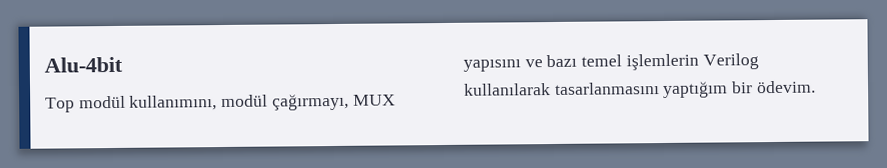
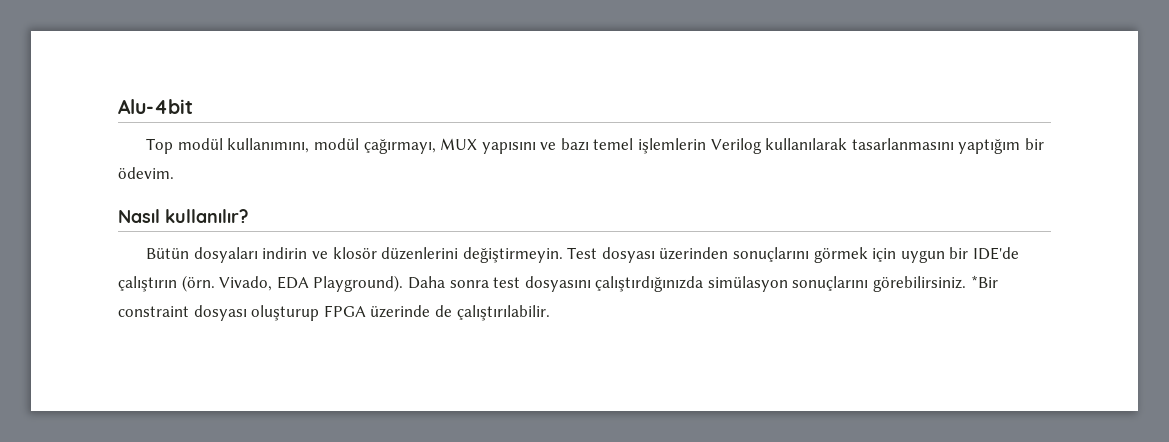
+ Nasıl kullanılır?
+ Bütün dosyaları indirin ve klosör düzenlerini değiştirmeyin. Test dosyası üzerinden sonuçlarını görmek için uygun bir IDE'de çalıştırın (örn. Vivado, EDA Playground). Daha sonra test dosyasını çalıştırdığınızda simülasyon sonuçlarını görebilirsiniz. *Bir constraint dosyası oluşturup FPGA üzerinde de çalıştırılabilir.

